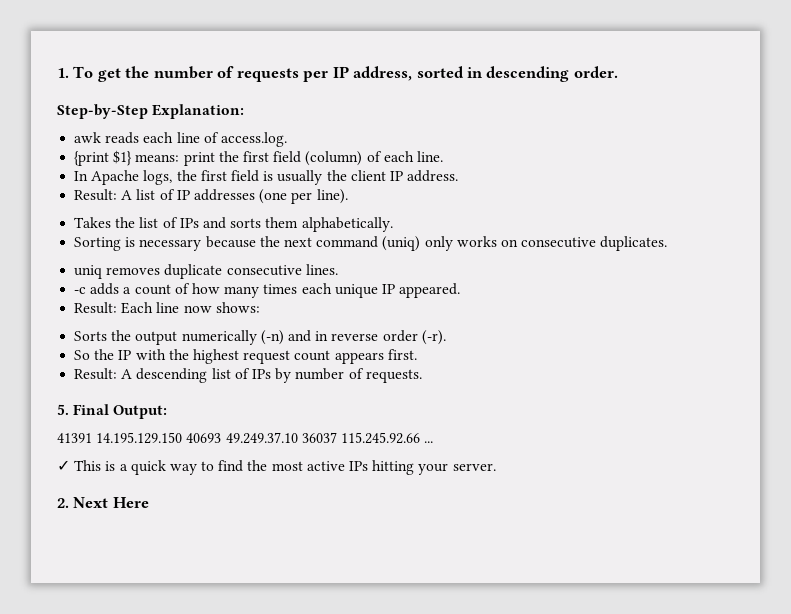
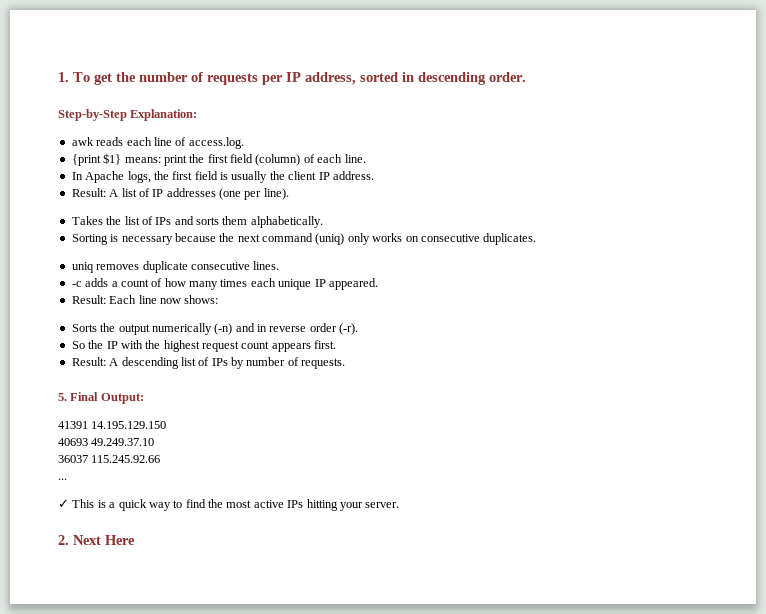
- 41391 14.195.129.150 40693 49.249.37.10 36037 115.245.92.66 ...
+ 41391 14.195.129.150
+ 40693 49.249.37.10
+ 36037 115.245.92.66
+ ...

